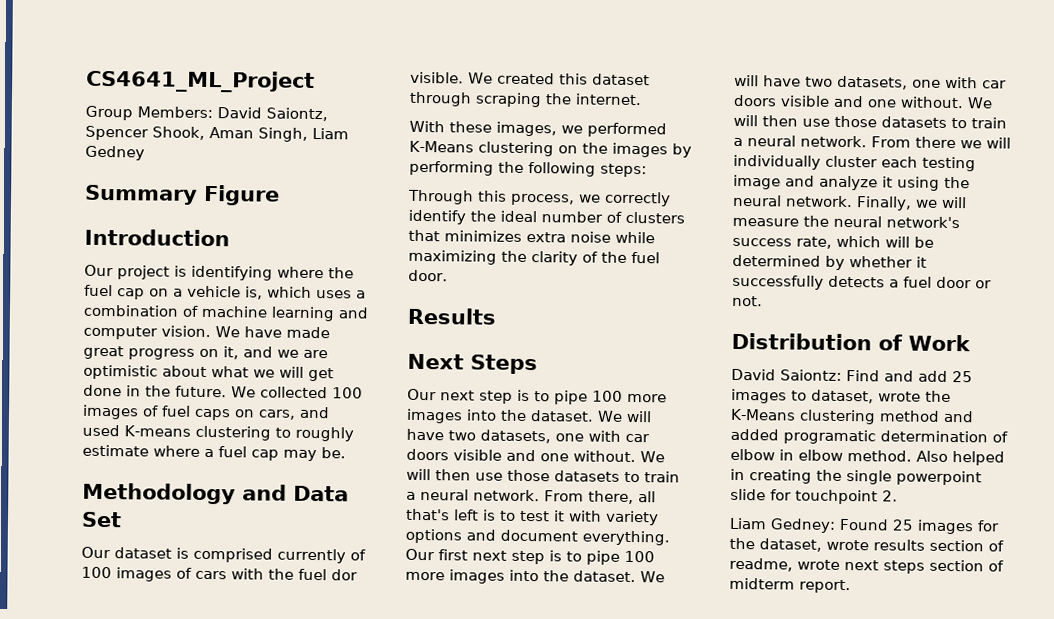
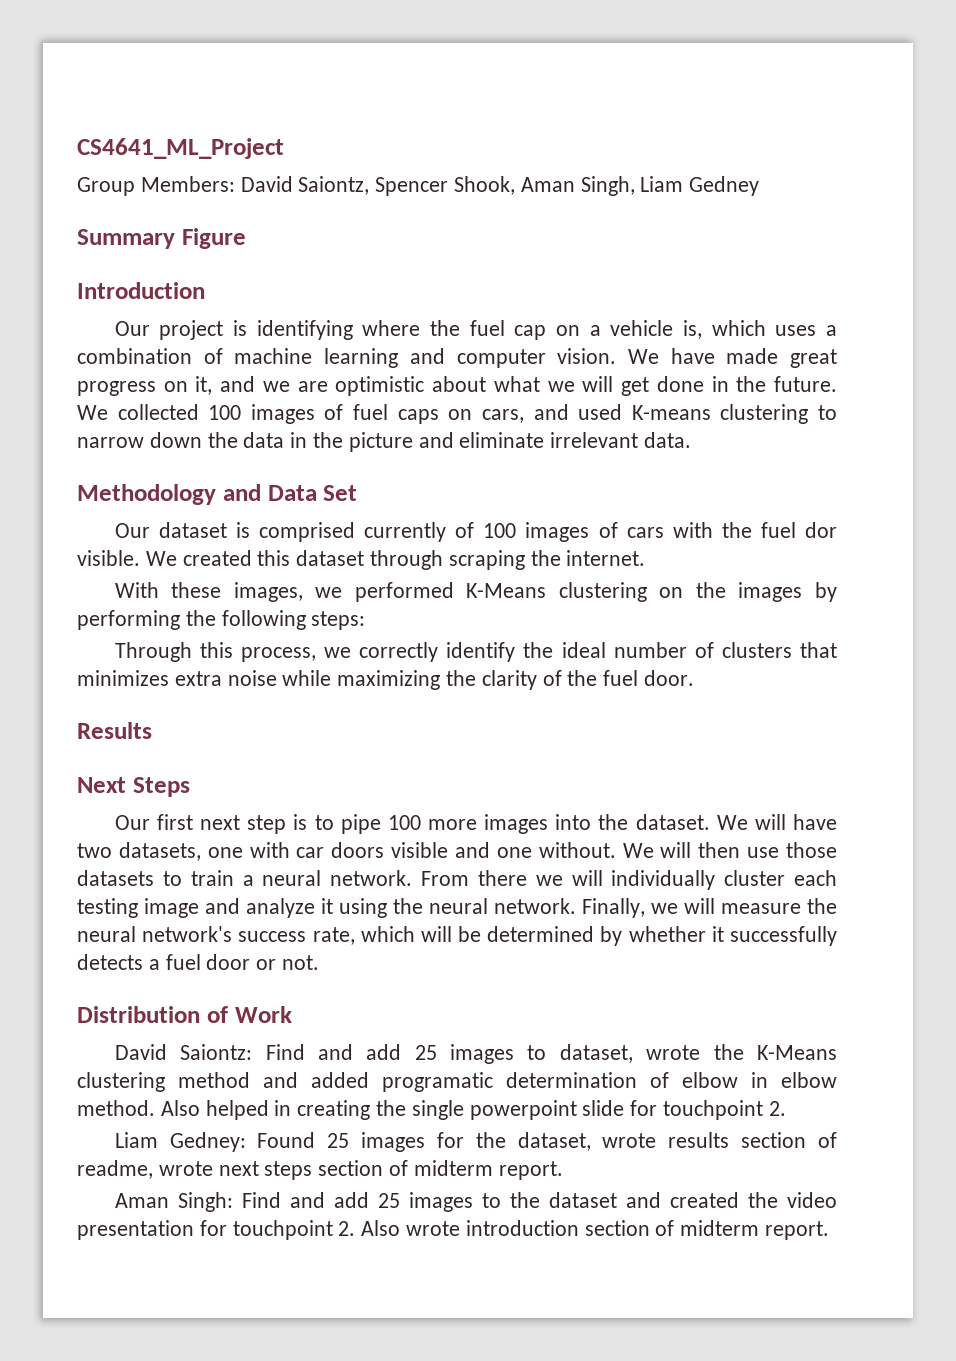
- We collected 100 images of fuel caps on cars, and used K-means clustering to roughly estimate where a fuel cap may be.
+ We collected 100 images of fuel caps on cars, and used K-means clustering to narrow down the data in the picture and eliminate irrelevant data.
- Our next step is to pipe 100 more images into the dataset. We will have two datasets, one with car doors visible and one without. We will then use those datasets to train a neural network. From there, all that's left is to test it with variety options and document everything. Our first next step is to pipe 100 more images into the dataset.
+ Our first next step is to pipe 100 more images into the dataset.
+ Aman Singh: Find and add 25 images to the dataset and created the video presentation for touchpoint 2. Also wrote introduction section of midterm report.

